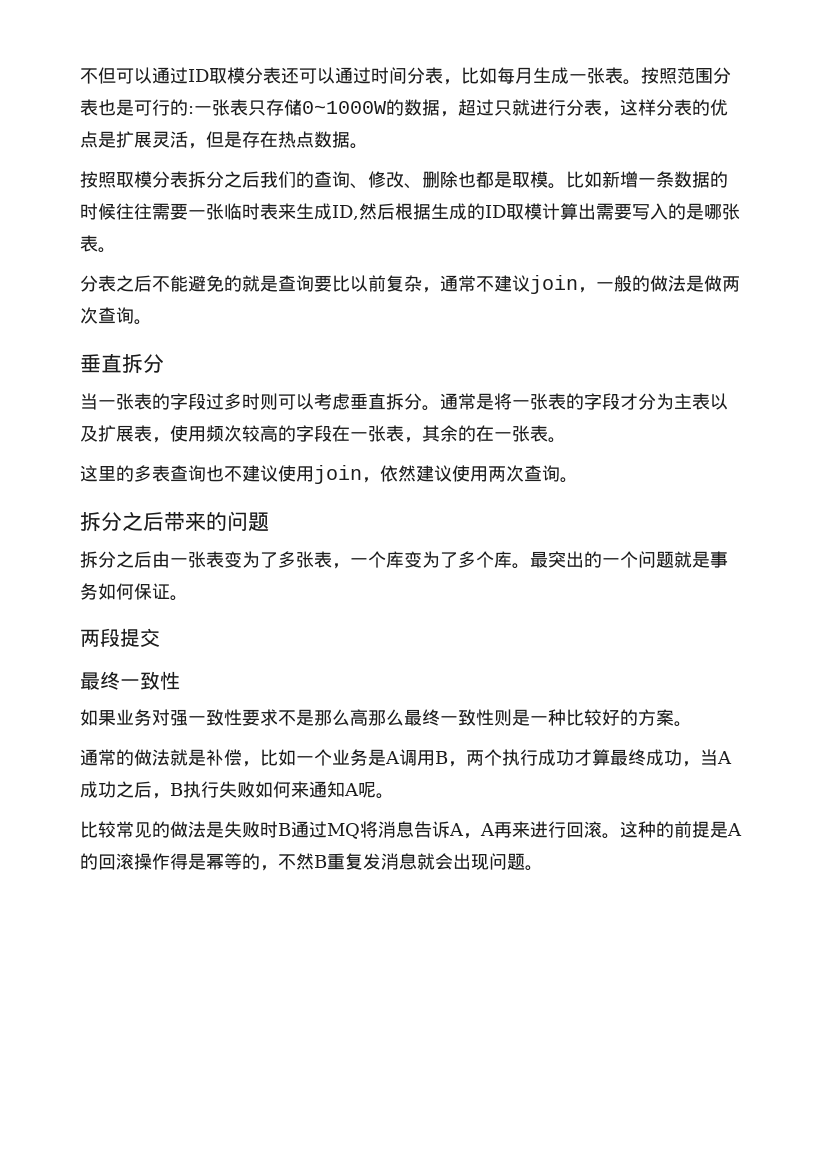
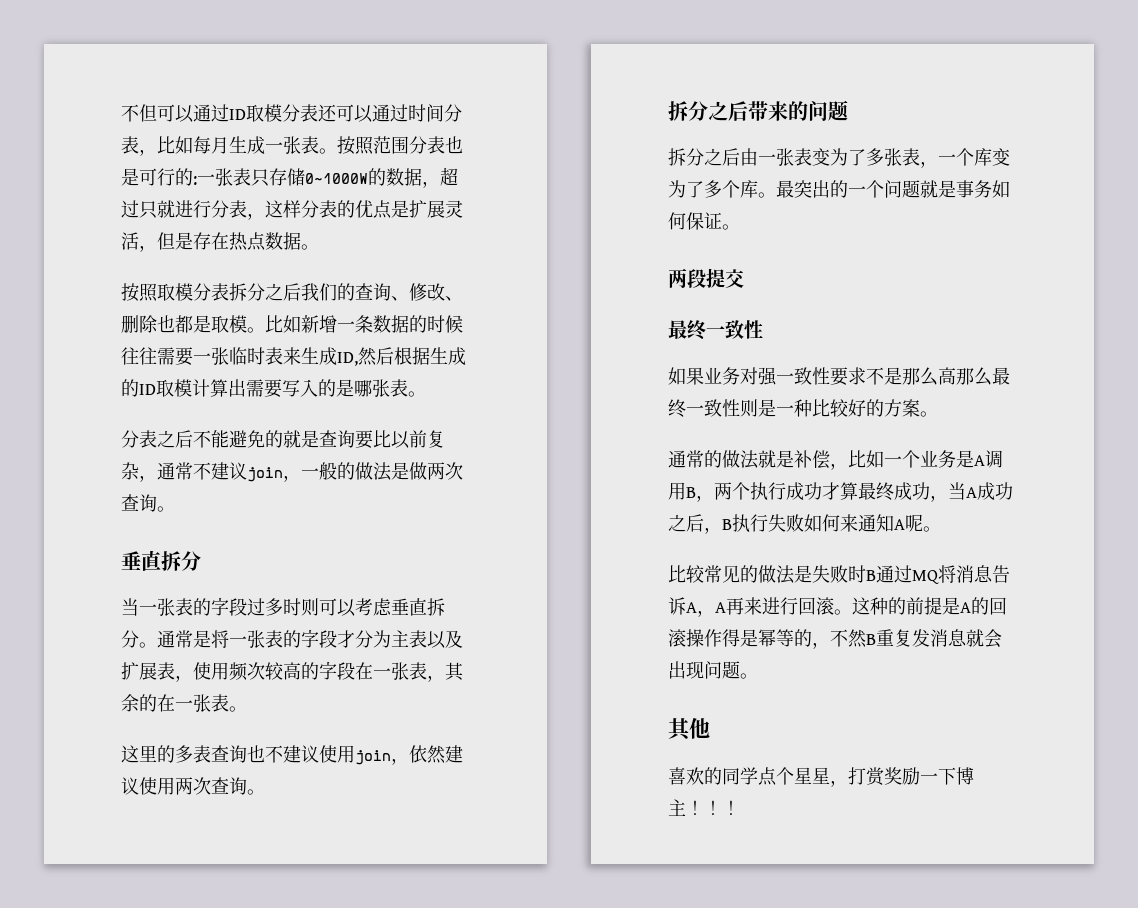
+ 其他
+ 喜欢的同学点个星星，打赏奖励一下博主！！！

